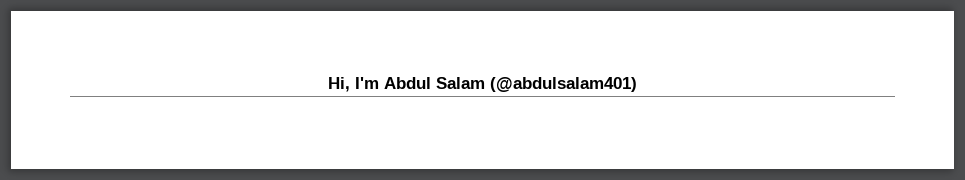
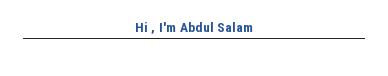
- Hi, I'm Abdul Salam (@abdulsalam401)
+ Hi , I'm Abdul Salam

